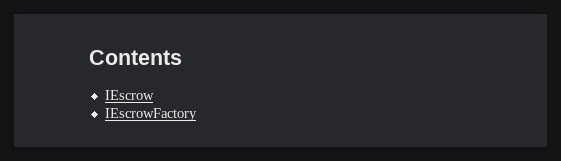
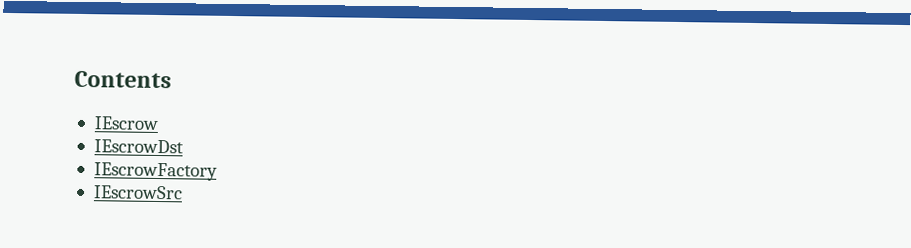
+ IEscrowDst
+ IEscrowSrc

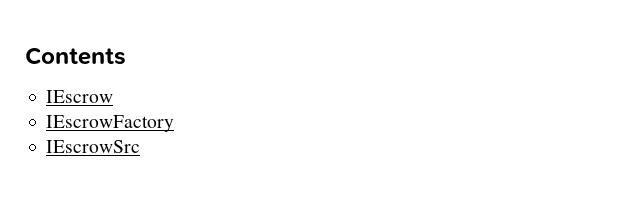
- IEscrowDst

